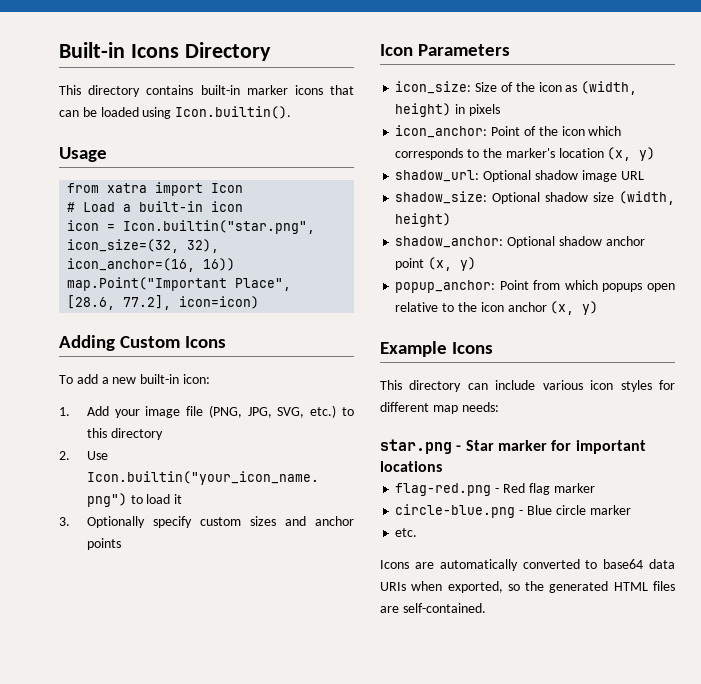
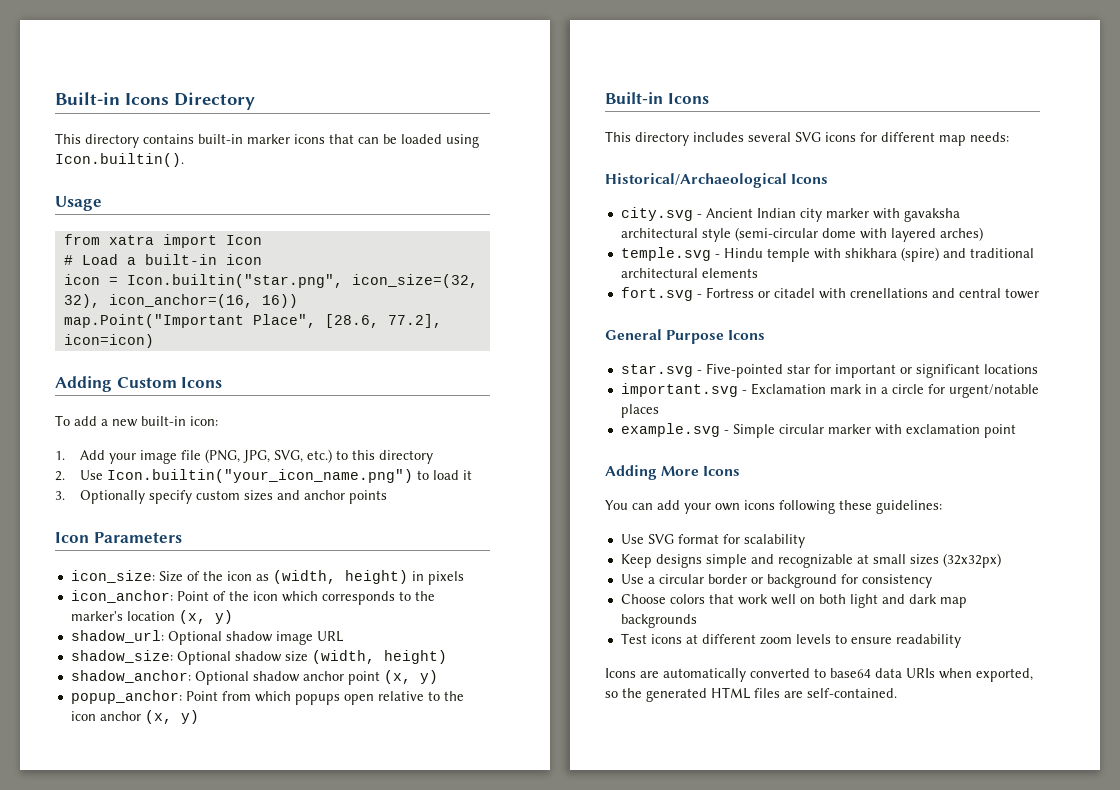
  popup_anchor: Point from which popups open relative to the icon anchor (x, y)
- Example Icons
+ Built-in Icons
- This directory can include various icon styles for different map needs:
+ This directory includes several SVG icons for different map needs:
- star.png - Star marker for important locations
- flag-red.png - Red flag marker
- circle-blue.png - Blue circle marker
- etc.
+ Historical/Archaeological Icons
+ city.svg - Ancient Indian city marker with gavaksha architectural style (semi-circular dome with layered arches)
+ temple.svg - Hindu temple with shikhara (spire) and traditional architectural elements
+ fort.svg - Fortress or citadel with crenellations and central tower
+ General Purpose Icons
+ star.svg - Five-pointed star for important or significant locations
+ important.svg - Exclamation mark in a circle for urgent/notable places
+ example.svg - Simple circular marker with exclamation point
+ Adding More Icons
+ You can add your own icons following these guidelines:
+ Use SVG format for scalability
+ Keep designs simple and recognizable at small sizes (32x32px)
+ Use a circular border or background for consistency
+ Choose colors that work well on both light and dark map backgrounds
+ Test icons at different zoom levels to ensure readability

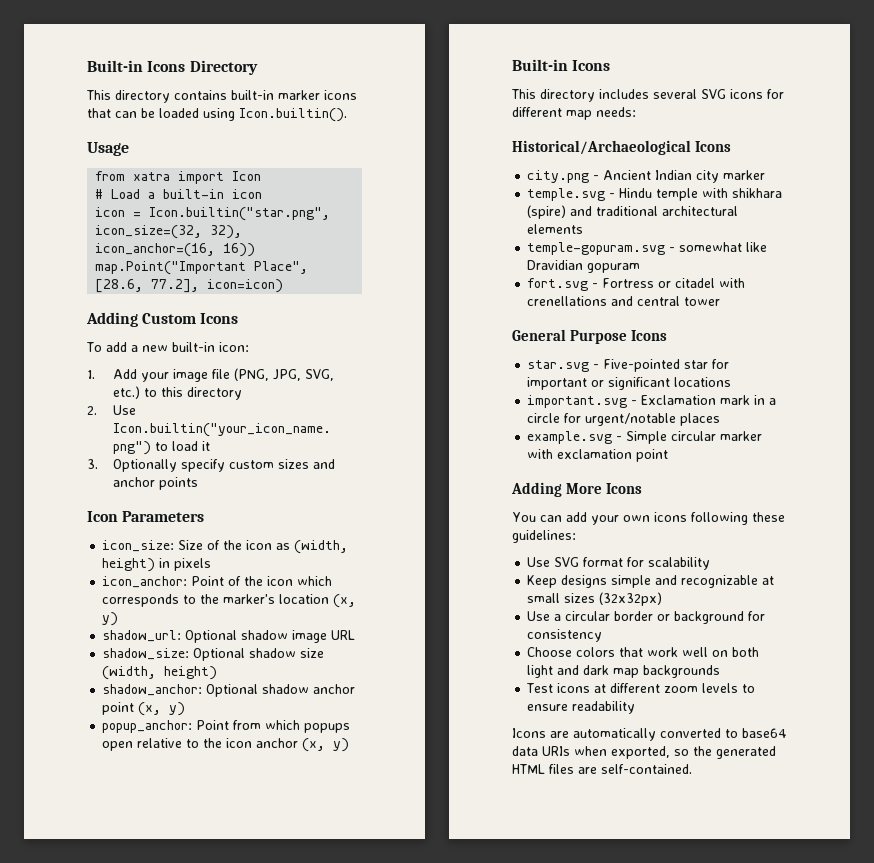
- city.svg - Ancient Indian city marker with gavaksha architectural style (semi-circular dome with layered arches)
+ city.png - Ancient Indian city marker
+ temple-gopuram.svg - somewhat like Dravidian gopuram

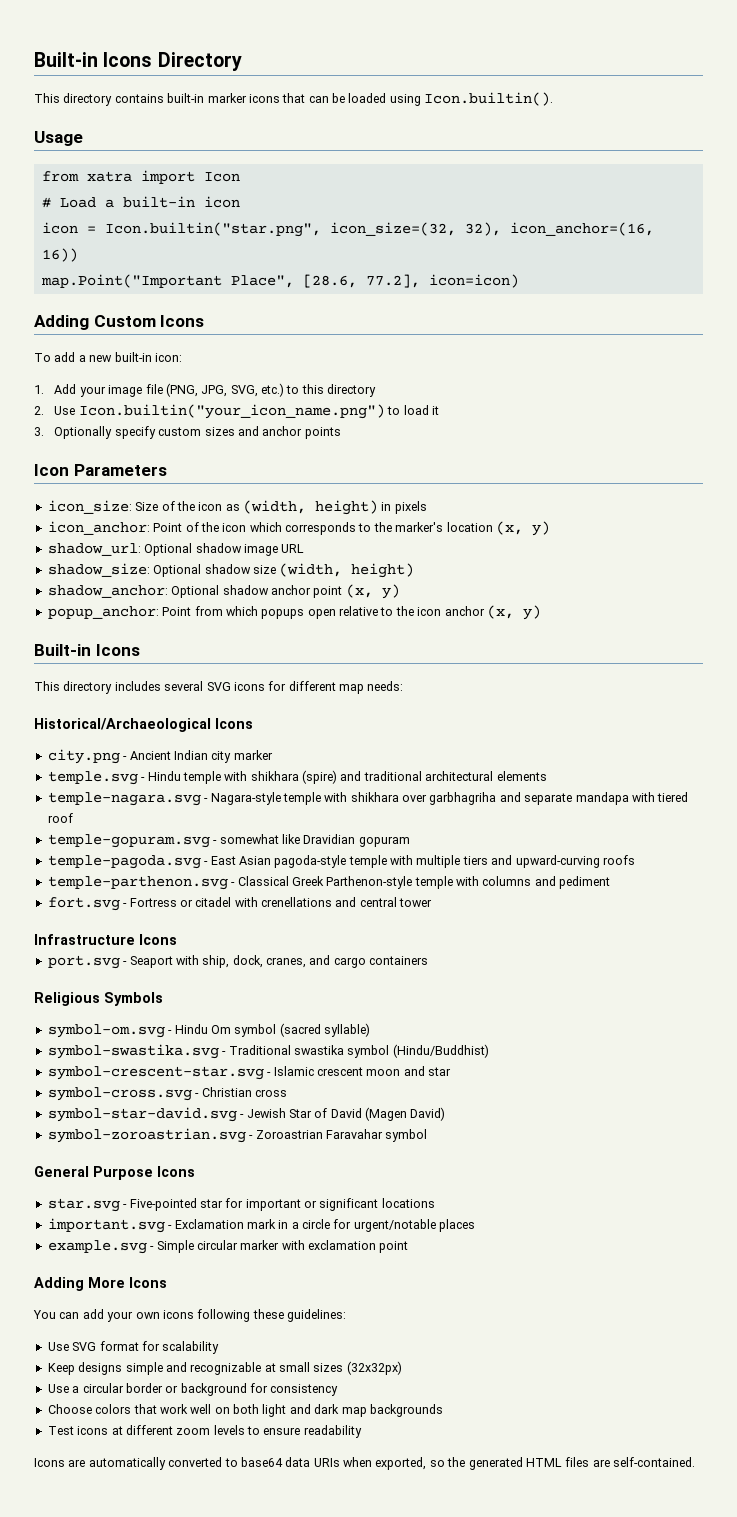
+ temple-nagara.svg - Nagara-style temple with shikhara over garbhagriha and separate mandapa with tiered roof
+ temple-pagoda.svg - East Asian pagoda-style temple with multiple tiers and upward-curving roofs
+ temple-parthenon.svg - Classical Greek Parthenon-style temple with columns and pediment
+ Infrastructure Icons
+ port.svg - Seaport with ship, dock, cranes, and cargo containers
+ Religious Symbols
+ symbol-om.svg - Hindu Om symbol (sacred syllable)
+ symbol-swastika.svg - Traditional swastika symbol (Hindu/Buddhist)
+ symbol-crescent-star.svg - Islamic crescent moon and star
+ symbol-cross.svg - Christian cross
+ symbol-star-david.svg - Jewish Star of David (Magen David)
+ symbol-zoroastrian.svg - Zoroastrian Faravahar symbol

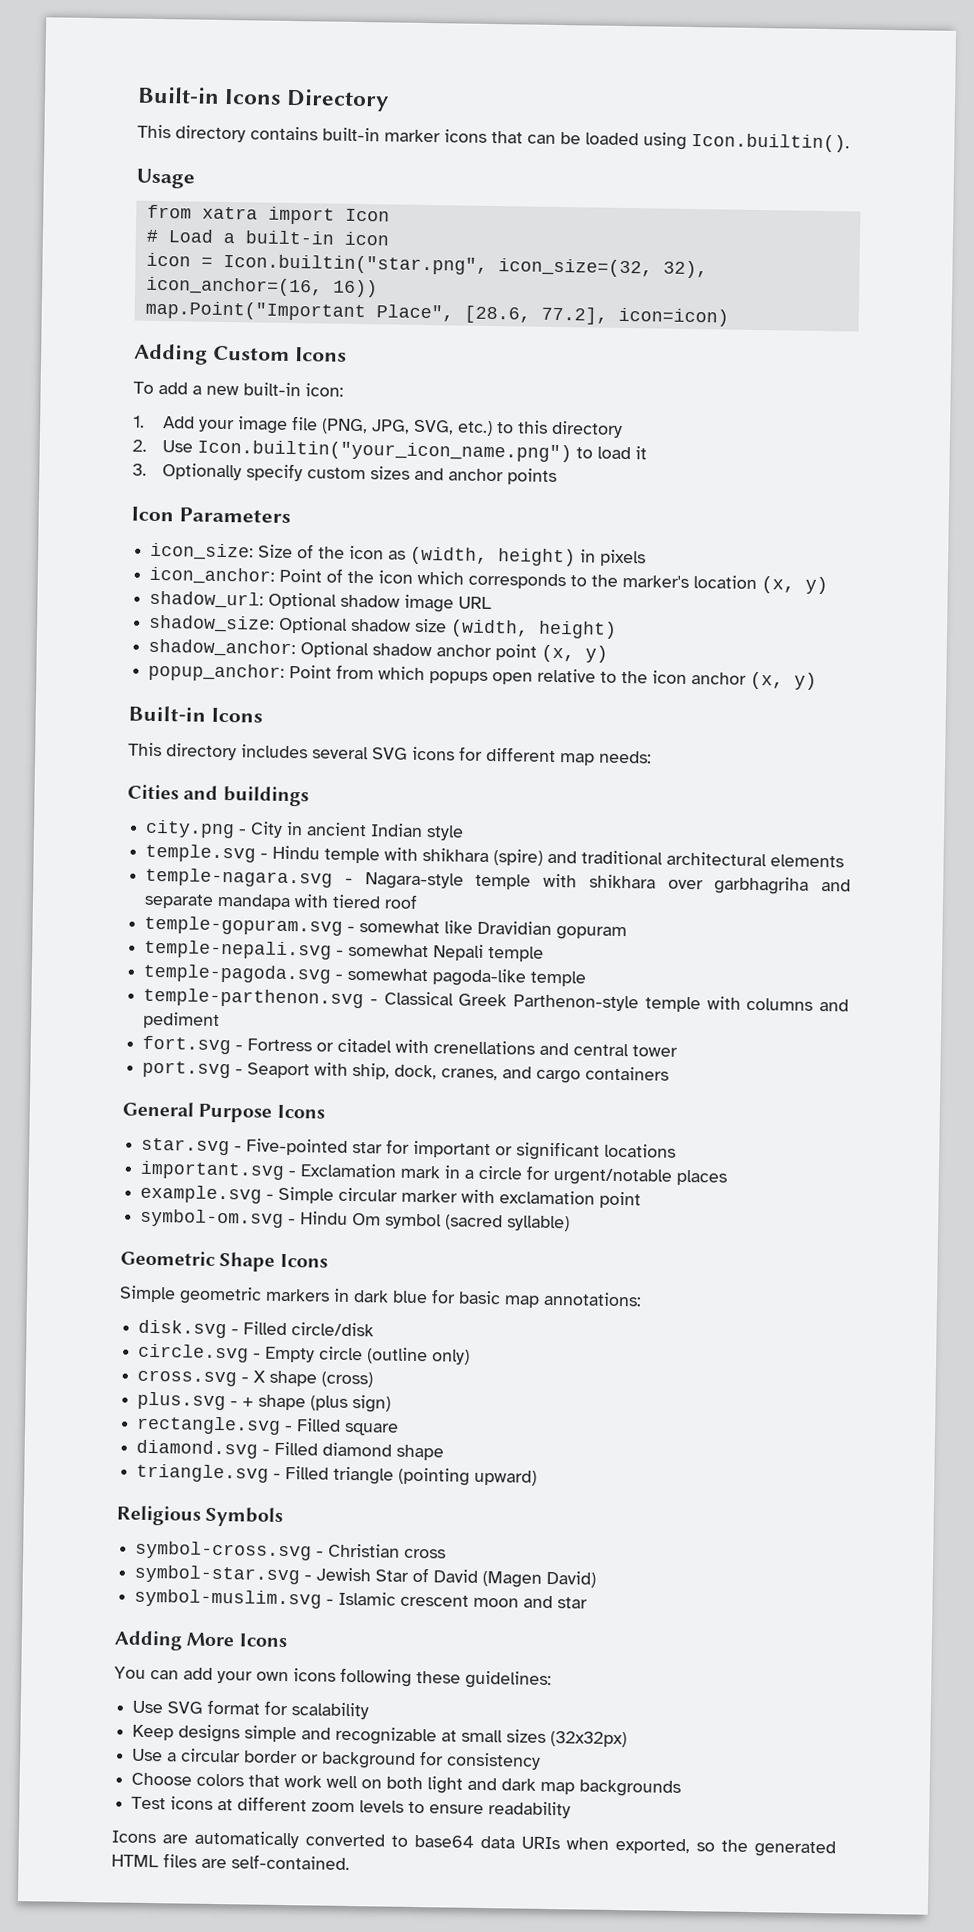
- Historical/Archaeological Icons
+ Cities and buildings
- city.png - Ancient Indian city marker
+ city.png - City in ancient Indian style
- temple-pagoda.svg - East Asian pagoda-style temple with multiple tiers and upward-curving roofs
+ temple-nepali.svg - somewhat Nepali temple
+ temple-pagoda.svg - somewhat pagoda-like temple
- Infrastructure Icons
- Religious Symbols
- symbol-om.svg - Hindu Om symbol (sacred syllable)
- symbol-swastika.svg - Traditional swastika symbol (Hindu/Buddhist)
- symbol-crescent-star.svg - Islamic crescent moon and star
- symbol-cross.svg - Christian cross
- symbol-star-david.svg - Jewish Star of David (Magen David)
- symbol-zoroastrian.svg - Zoroastrian Faravahar symbol
+ symbol-om.svg - Hindu Om symbol (sacred syllable)
+ Geometric Shape Icons
+ Simple geometric markers in dark blue for basic map annotations:
+ disk.svg - Filled circle/disk
+ circle.svg - Empty circle (outline only)
+ cross.svg - X shape (cross)
+ plus.svg - + shape (plus sign)
+ rectangle.svg - Filled square
+ diamond.svg - Filled diamond shape
+ triangle.svg - Filled triangle (pointing upward)
+ Religious Symbols
+ symbol-cross.svg - Christian cross
+ symbol-star.svg - Jewish Star of David (Magen David)
+ symbol-muslim.svg - Islamic crescent moon and star

